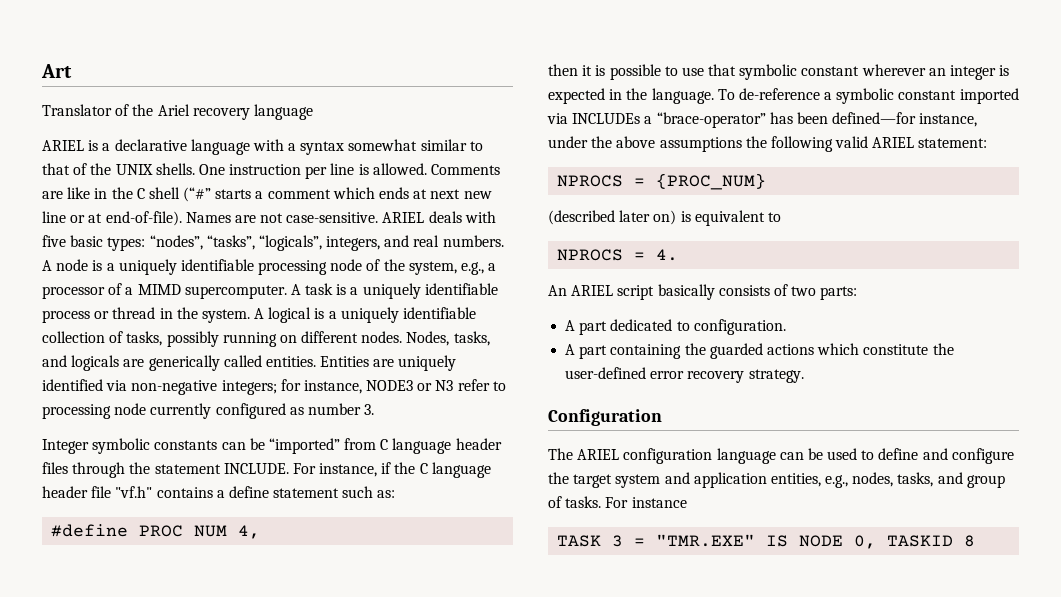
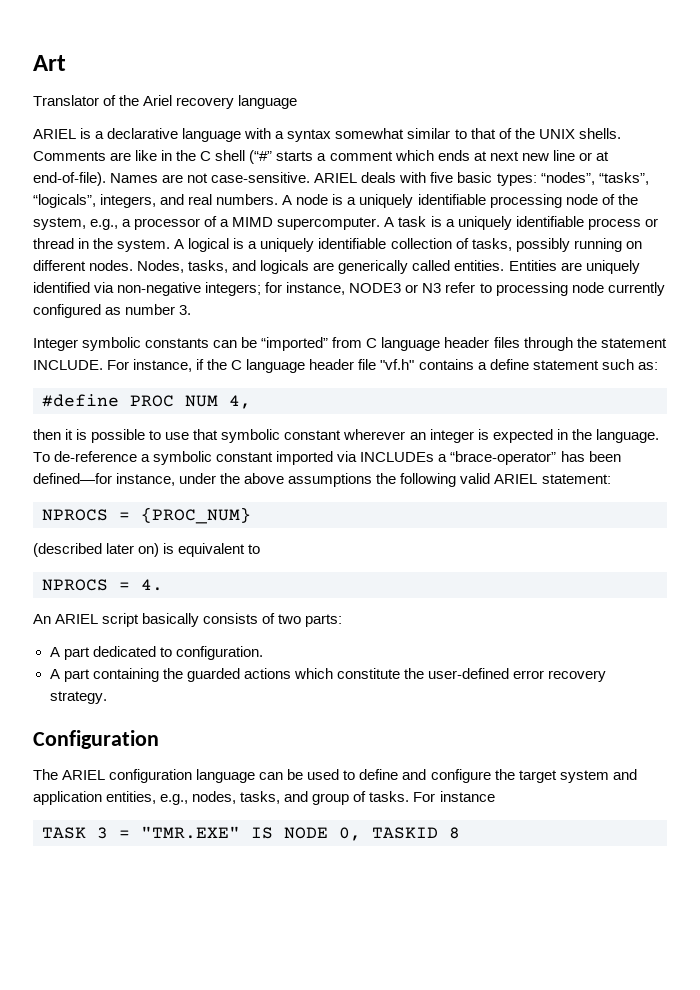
- One instruction per line is allowed.

